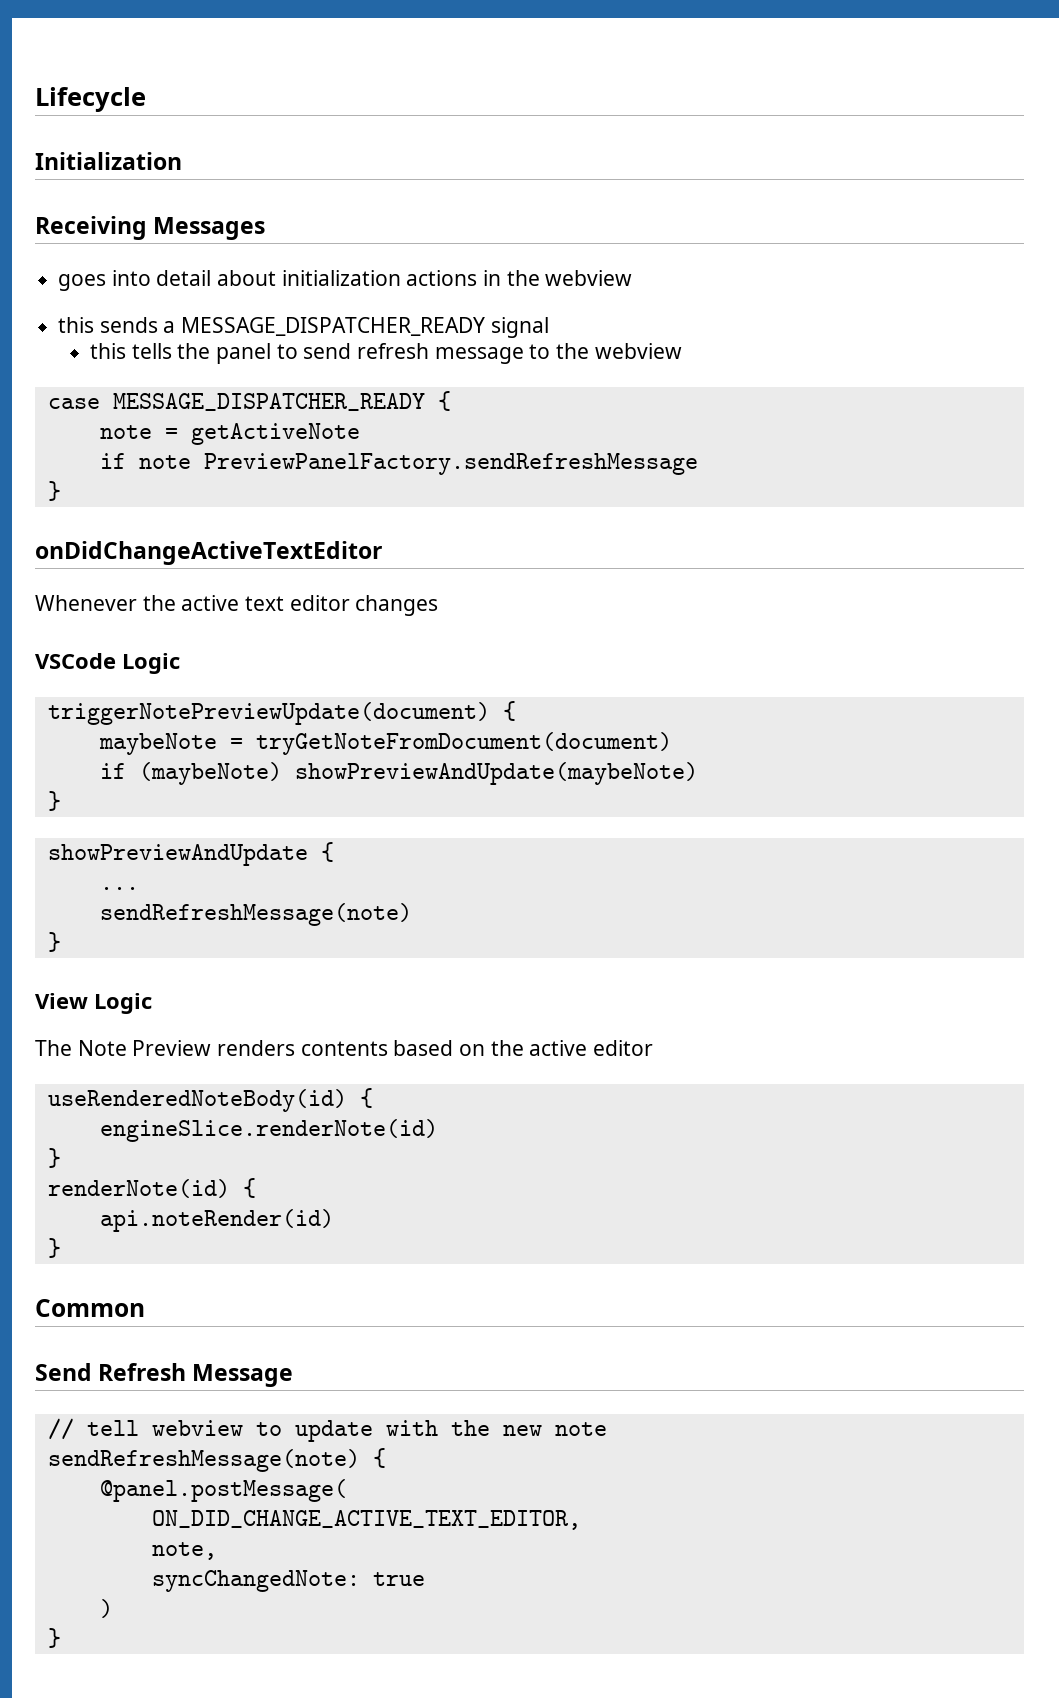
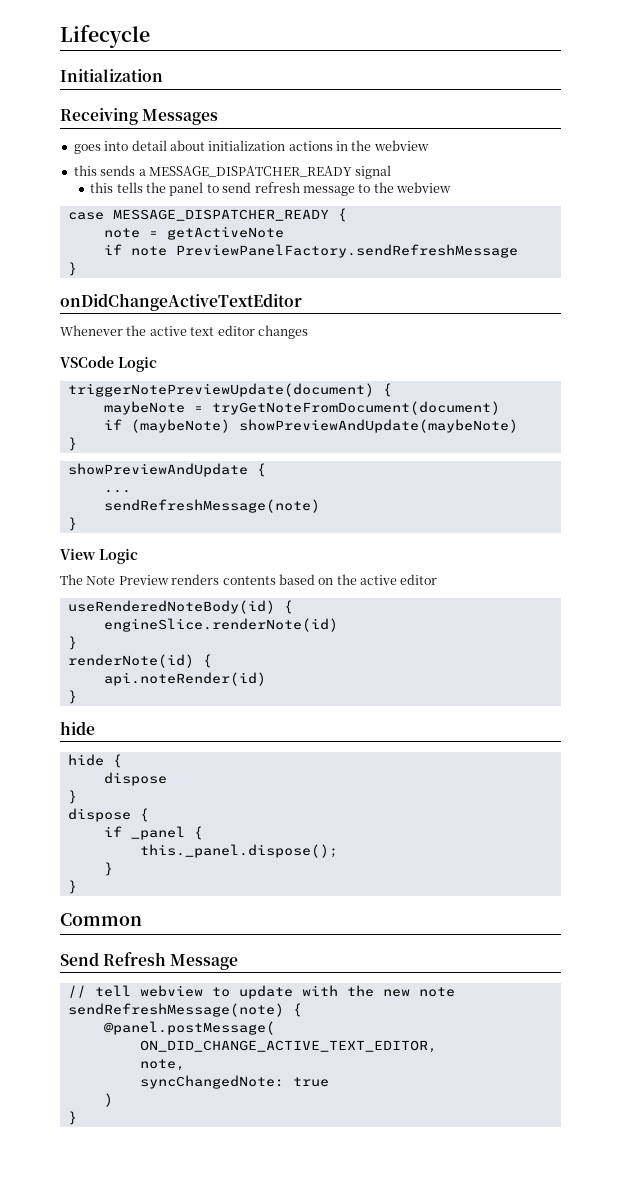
  api.noteRender(id)
+ }
+ hide
+ hide {
+ dispose
+ }
+ dispose {
+ if _panel {
+ this._panel.dispose();
+ }

